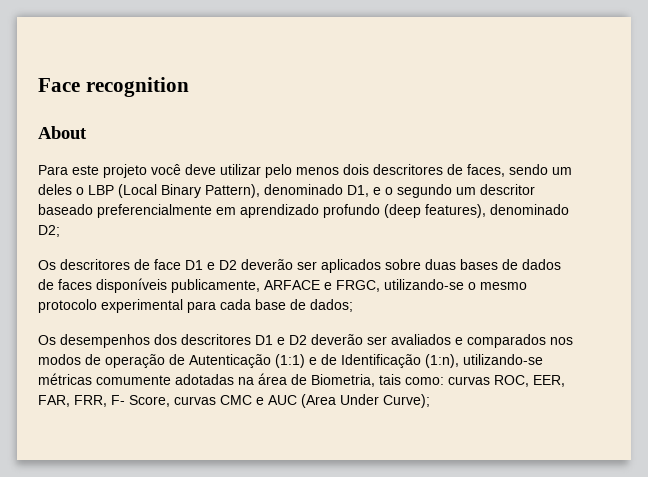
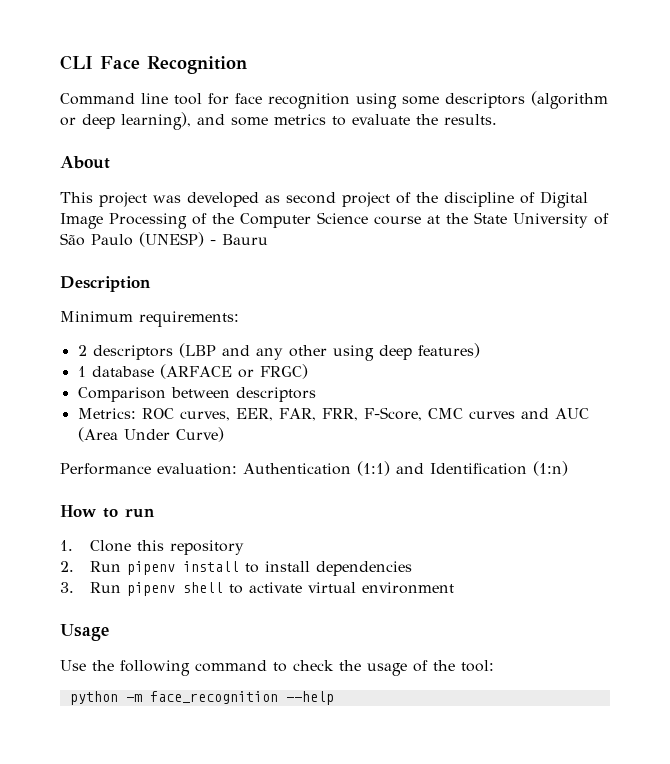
- Face recognition
+ CLI Face Recognition
+ Command line tool for face recognition using some descriptors (algorithm or deep learning), and some metrics to evaluate the results.
  About
- Para este projeto você deve utilizar pelo menos dois descritores de faces, sendo um deles o LBP (Local Binary Pattern), denominado D1, e o segundo um descritor baseado preferencialmente em aprendizado profundo (deep features), denominado D2;
- Os descritores de face D1 e D2 deverão ser aplicados sobre duas bases de dados de faces disponíveis publicamente, ARFACE e FRGC, utilizando-se o mesmo protocolo experimental para cada base de dados;
- Os desempenhos dos descritores D1 e D2 deverão ser avaliados e comparados nos modos de operação de Autenticação (1:1) e de Identificação (1:n), utilizando-se métricas comumente adotadas na área de Biometria, tais como: curvas ROC, EER, FAR, FRR, F- Score, curvas CMC e AUC (Area Under Curve);
+ This project was developed as second project of the discipline of Digital Image Processing of the Computer Science course at the State University of São Paulo (UNESP) - Bauru
+ Description
+ Minimum requirements:
+ 2 descriptors (LBP and any other using deep features)
+ 1 database (ARFACE or FRGC)
+ Comparison between descriptors
+ Metrics: ROC curves, EER, FAR, FRR, F-Score, CMC curves and AUC (Area Under Curve)
+ Performance evaluation: Authentication (1:1) and Identification (1:n)
+ How to run
+ 1. Clone this repository
+ 2. Run pipenv install to install dependencies
+ 3. Run pipenv shell to activate virtual environment
+ Usage
+ Use the following command to check the usage of the tool:
+ python -m face_recognition --help

